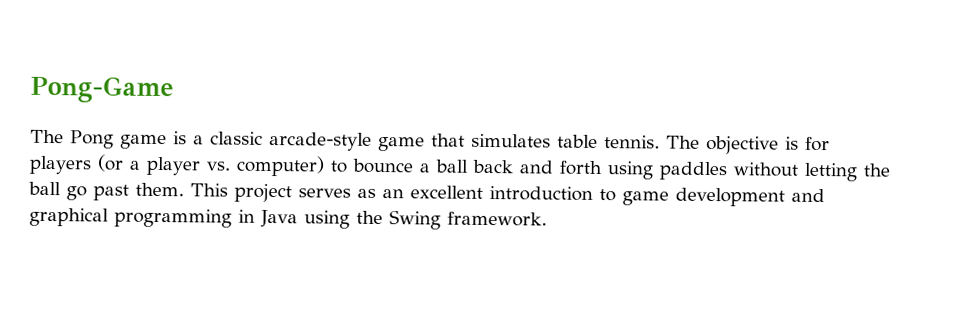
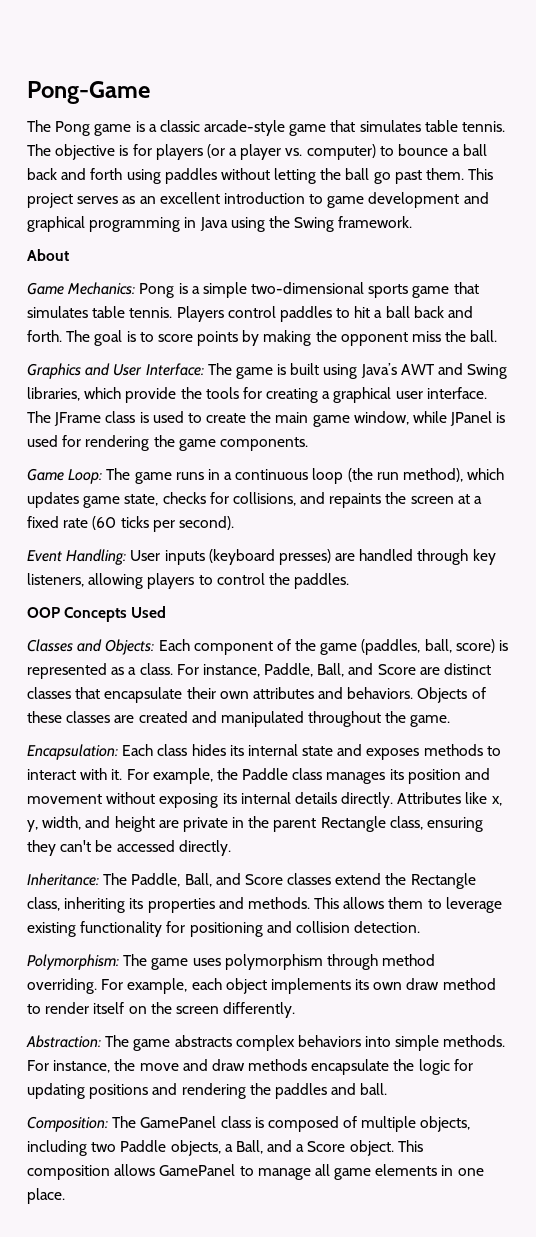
+ About
+ Game Mechanics: Pong is a simple two-dimensional sports game that simulates table tennis. Players control paddles to hit a ball back and forth. The goal is to score points by making the opponent miss the ball.
+ Graphics and User Interface: The game is built using Java’s AWT and Swing libraries, which provide the tools for creating a graphical user interface. The JFrame class is used to create the main game window, while JPanel is used for rendering the game components.
+ Game Loop: The game runs in a continuous loop (the run method), which updates game state, checks for collisions, and repaints the screen at a fixed rate (60 ticks per second).
+ Event Handling: User inputs (keyboard presses) are handled through key listeners, allowing players to control the paddles.
+ OOP Concepts Used
+ Classes and Objects: Each component of the game (paddles, ball, score) is represented as a class. For instance, Paddle, Ball, and Score are distinct classes that encapsulate their own attributes and behaviors. Objects of these classes are created and manipulated throughout the game.
+ Encapsulation: Each class hides its internal state and exposes methods to interact with it. For example, the Paddle class manages its position and movement without exposing its internal details directly. Attributes like x, y, width, and height are private in the parent Rectangle class, ensuring they can't be accessed directly.
+ Inheritance: The Paddle, Ball, and Score classes extend the Rectangle class, inheriting its properties and methods. This allows them to leverage existing functionality for positioning and collision detection.
+ Polymorphism: The game uses polymorphism through method overriding. For example, each object implements its own draw method to render itself on the screen differently.
+ Abstraction: The game abstracts complex behaviors into simple methods. For instance, the move and draw methods encapsulate the logic for updating positions and rendering the paddles and ball.
+ Composition: The GamePanel class is composed of multiple objects, including two Paddle objects, a Ball, and a Score object. This composition allows GamePanel to manage all game elements in one place.

